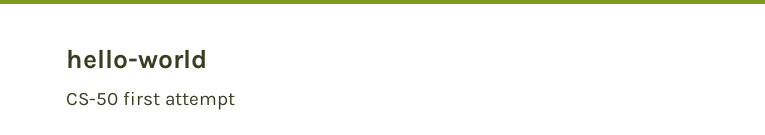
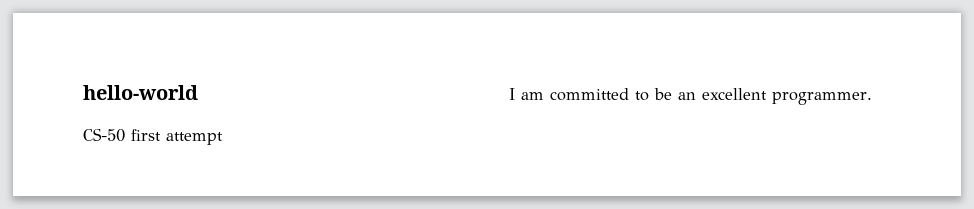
+ I am committed to be an excellent programmer.

